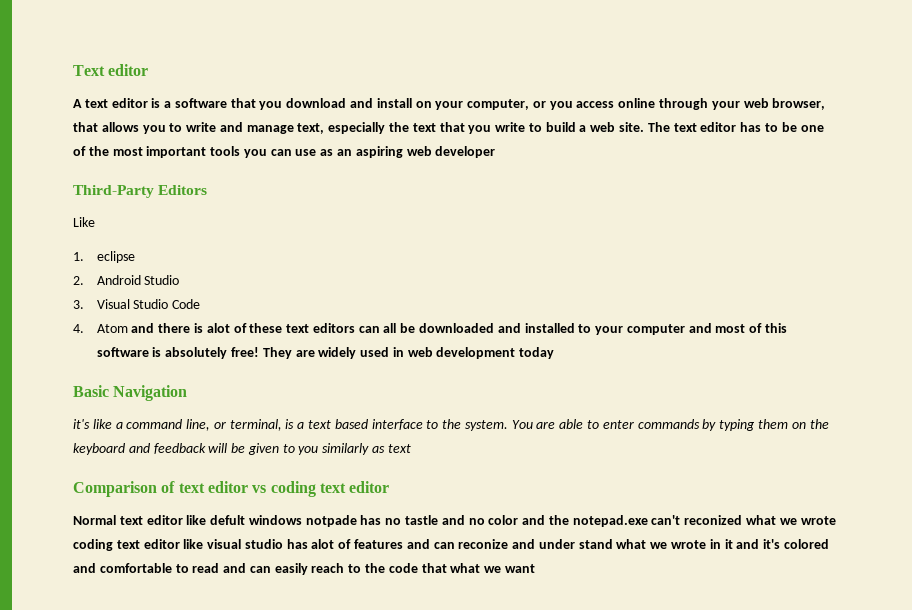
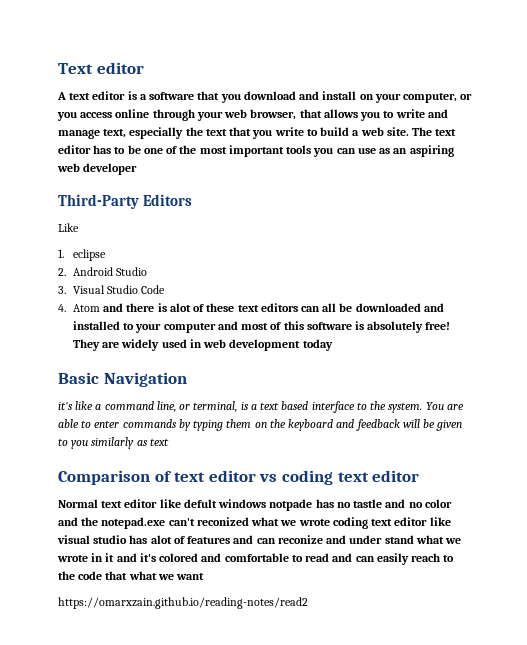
+ https://omarxzain.github.io/reading-notes/read2

